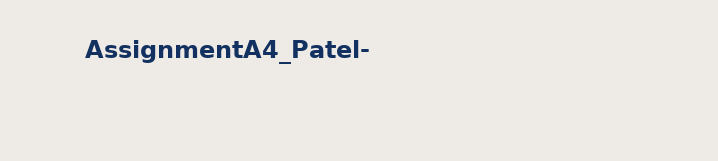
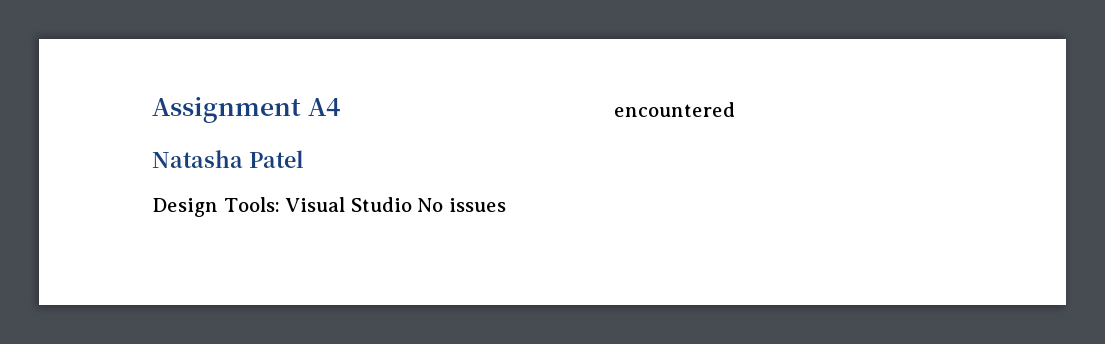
- AssignmentA4_Patel-
+ Assignment A4
+ Natasha Patel
+ Design Tools: Visual Studio No issues encountered

